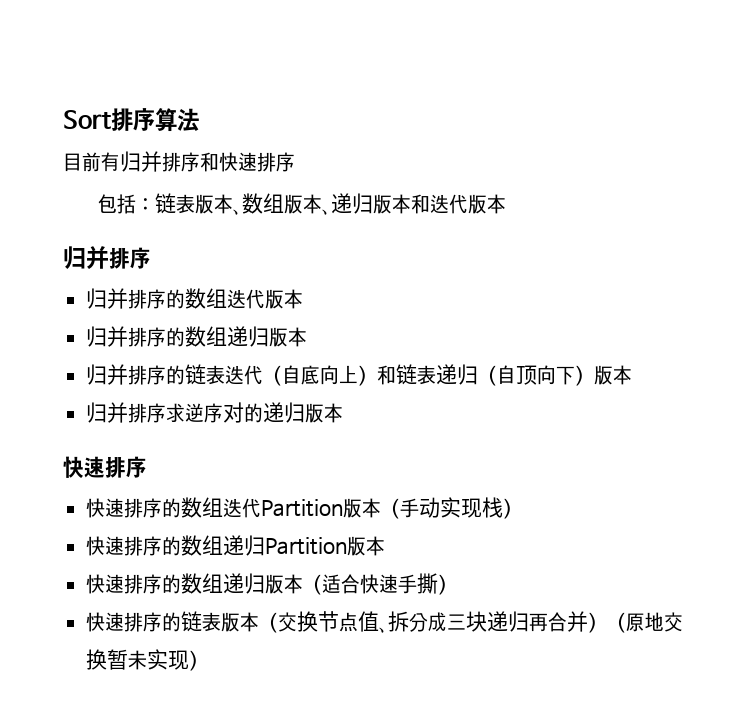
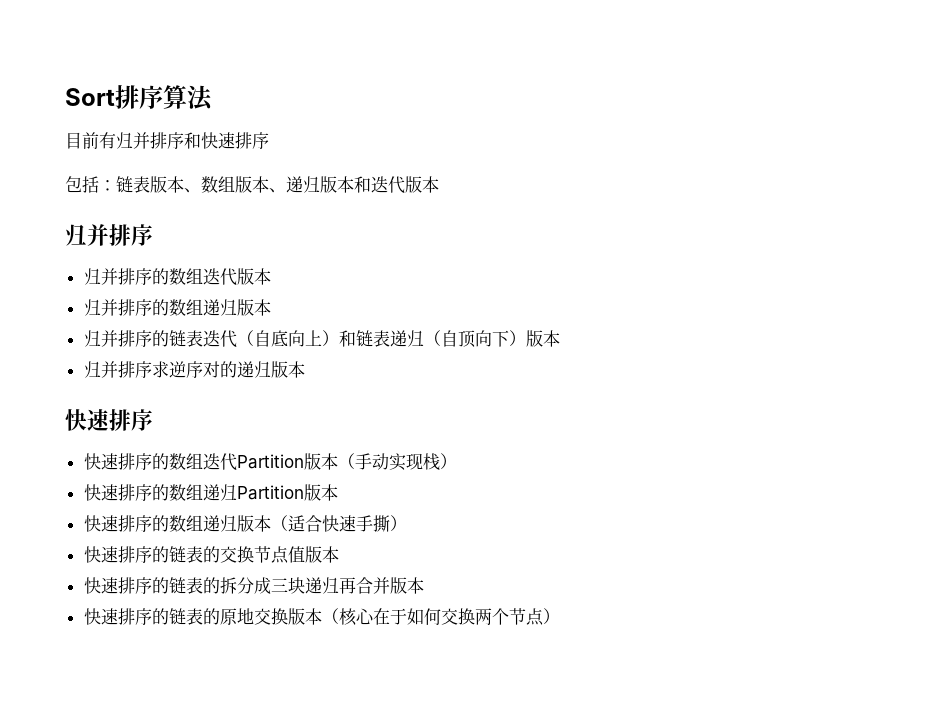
- 快速排序的链表版本（交换节点值、拆分成三块递归再合并）（原地交换暂未实现）
+ 快速排序的链表的交换节点值版本
+ 快速排序的链表的拆分成三块递归再合并版本
+ 快速排序的链表的原地交换版本（核心在于如何交换两个节点）

